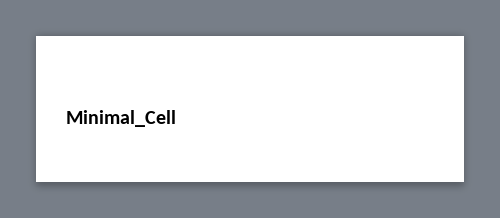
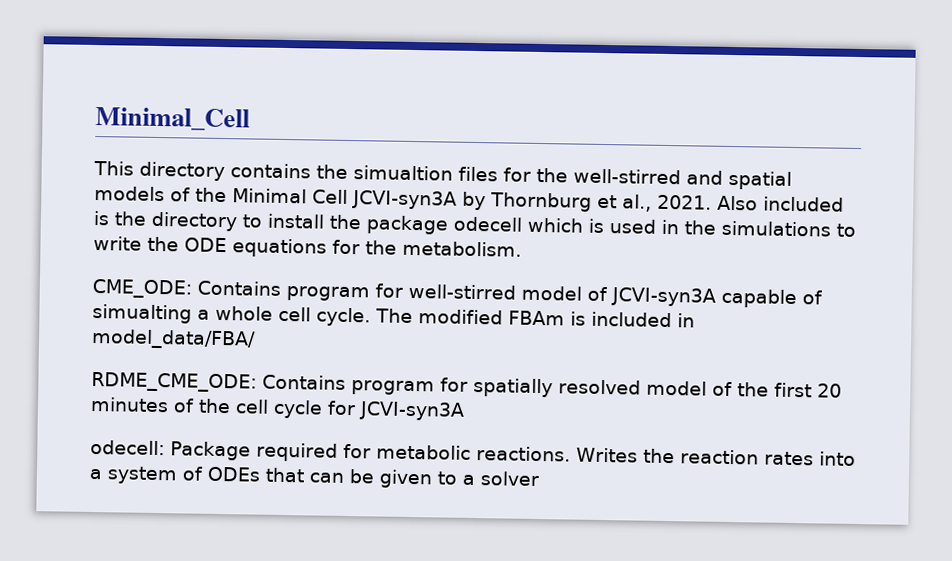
+ This directory contains the simualtion files for the well-stirred and spatial models of the Minimal Cell JCVI-syn3A by Thornburg et al., 2021. Also included is the directory to install the package odecell which is used in the simulations to write the ODE equations for the metabolism.
+ CME_ODE: Contains program for well-stirred model of JCVI-syn3A capable of simualting a whole cell cycle. The modified FBAm is included in model_data/FBA/
+ RDME_CME_ODE: Contains program for spatially resolved model of the first 20 minutes of the cell cycle for JCVI-syn3A
+ odecell: Package required for metabolic reactions. Writes the reaction rates into a system of ODEs that can be given to a solver

